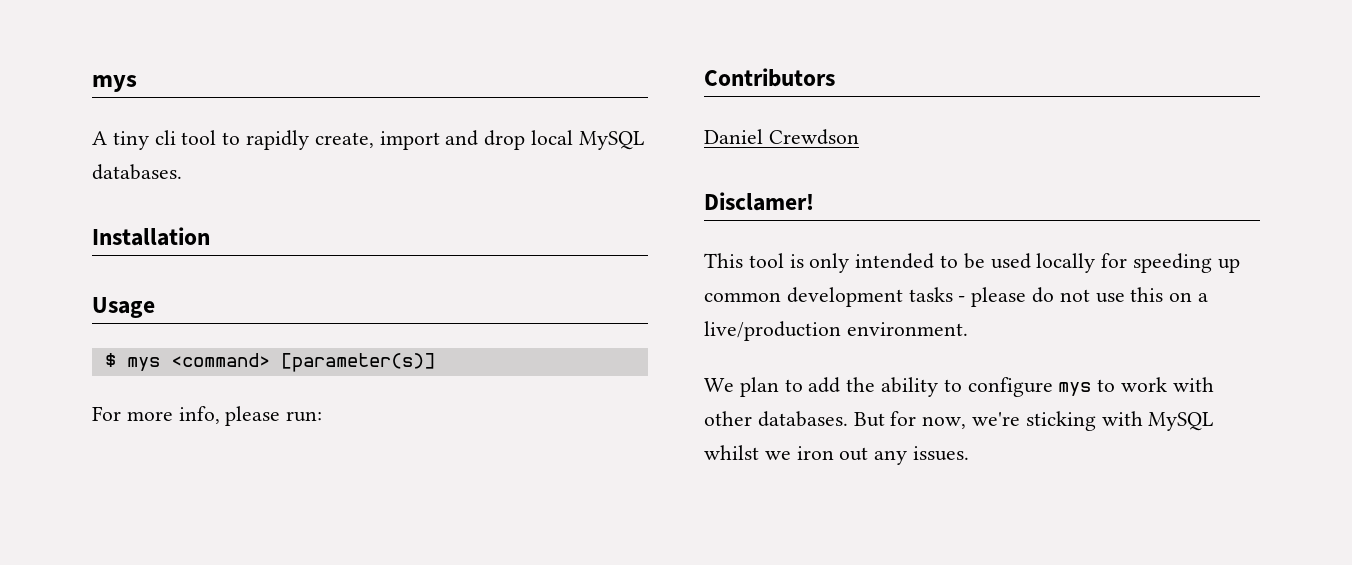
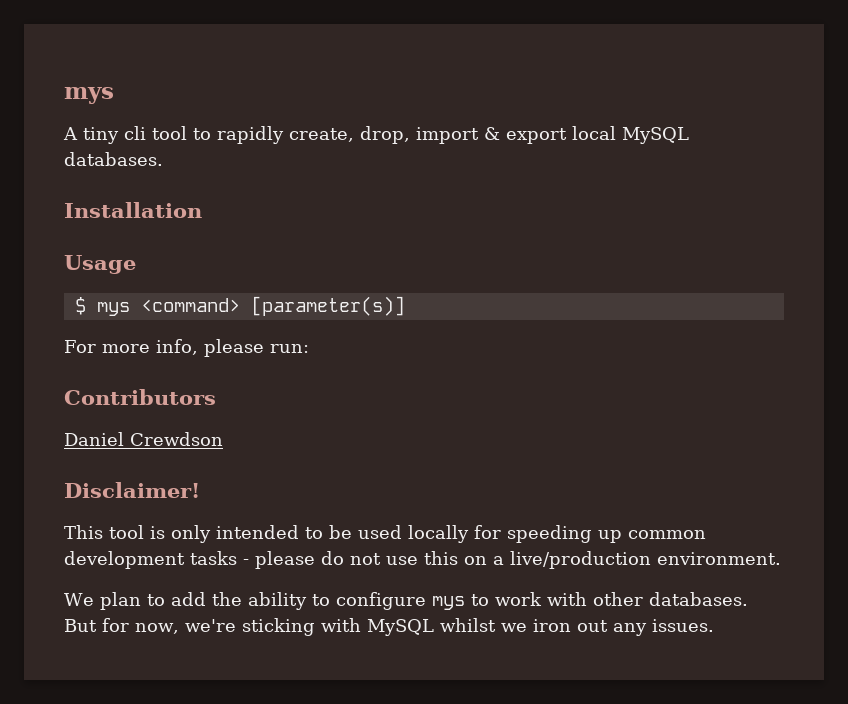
- A tiny cli tool to rapidly create, import and drop local MySQL databases.
+ A tiny cli tool to rapidly create, drop, import & export local MySQL databases.
- Disclamer!
+ Disclaimer!

